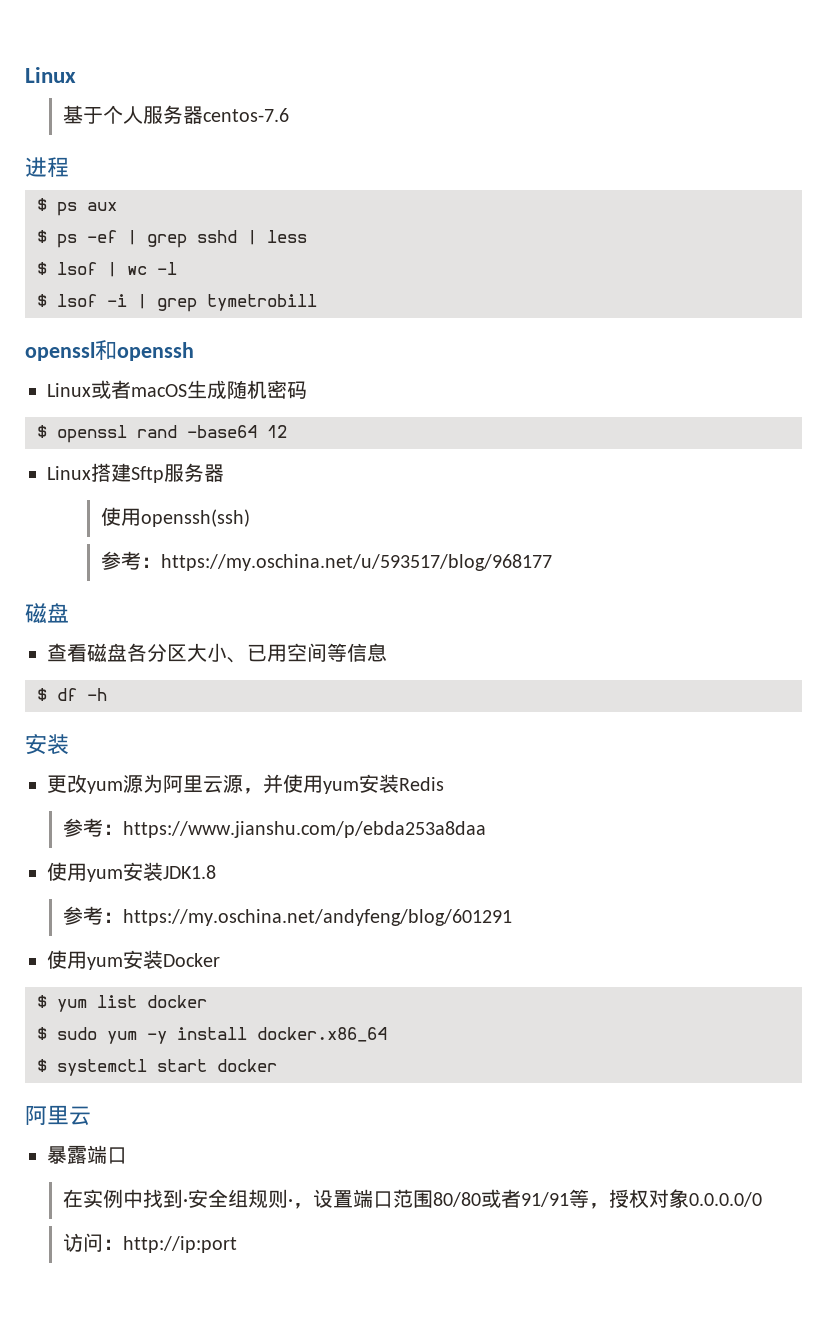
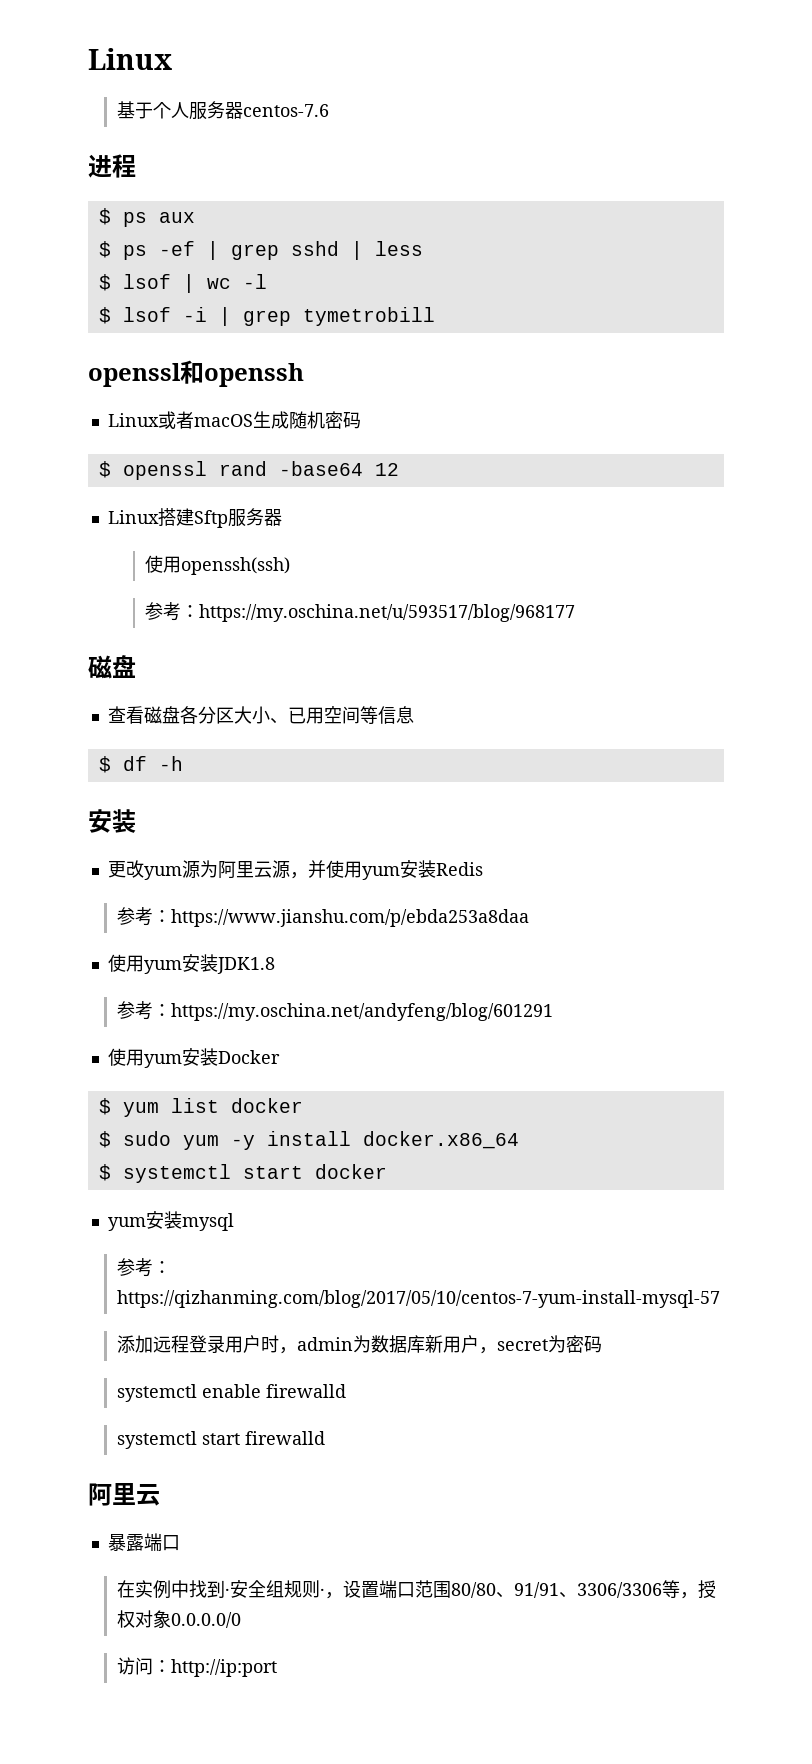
+ yum安装mysql
+ 参考：https://qizhanming.com/blog/2017/05/10/centos-7-yum-install-mysql-57
+ 添加远程登录用户时，admin为数据库新用户，secret为密码
+ systemctl enable firewalld
+ systemctl start firewalld
- 在实例中找到·安全组规则·，设置端口范围80/80或者91/91等，授权对象0.0.0.0/0
+ 在实例中找到·安全组规则·，设置端口范围80/80、91/91、3306/3306等，授权对象0.0.0.0/0

